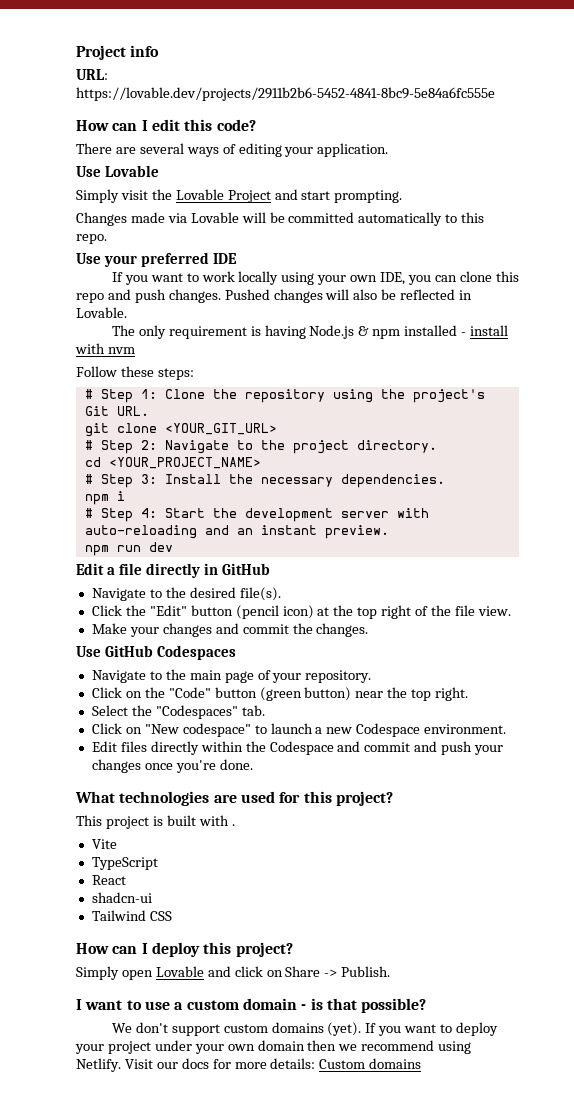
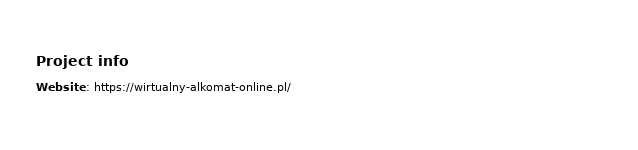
- URL: https://lovable.dev/projects/2911b2b6-5452-4841-8bc9-5e84a6fc555e
- How can I edit this code?
- There are several ways of editing your application.
- Use Lovable
- Simply visit the Lovable Project and start prompting.
- Changes made via Lovable will be committed automatically to this repo.
- Use your preferred IDE
- If you want to work locally using your own IDE, you can clone this repo and push changes. Pushed changes will also be reflected in Lovable.
- The only requirement is having Node.js & npm installed - install with nvm
- Follow these steps:
- # Step 1: Clone the repository using the project's Git URL.
- git clone <YOUR_GIT_URL>
- # Step 2: Navigate to the project directory.
- cd <YOUR_PROJECT_NAME>
- # Step 3: Install the necessary dependencies.
- npm i
- # Step 4: Start the development server with auto-reloading and an instant preview.
- npm run dev
- Edit a file directly in GitHub
- Navigate to the desired file(s).
- Click the "Edit" button (pencil icon) at the top right of the file view.
- Make your changes and commit the changes.
- Use GitHub Codespaces
- Navigate to the main page of your repository.
- Click on the "Code" button (green button) near the top right.
- Select the "Codespaces" tab.
- Click on "New codespace" to launch a new Codespace environment.
- Edit files directly within the Codespace and commit and push your changes once you're done.
- What technologies are used for this project?
- This project is built with .
- Vite
- TypeScript
- React
- shadcn-ui
- Tailwind CSS
- How can I deploy this project?
- Simply open Lovable and click on Share -> Publish.
- I want to use a custom domain - is that possible?
- We don't support custom domains (yet). If you want to deploy your project under your own domain then we recommend using Netlify. Visit our docs for more details: Custom domains
+ Website: https://wirtualny-alkomat-online.pl/

